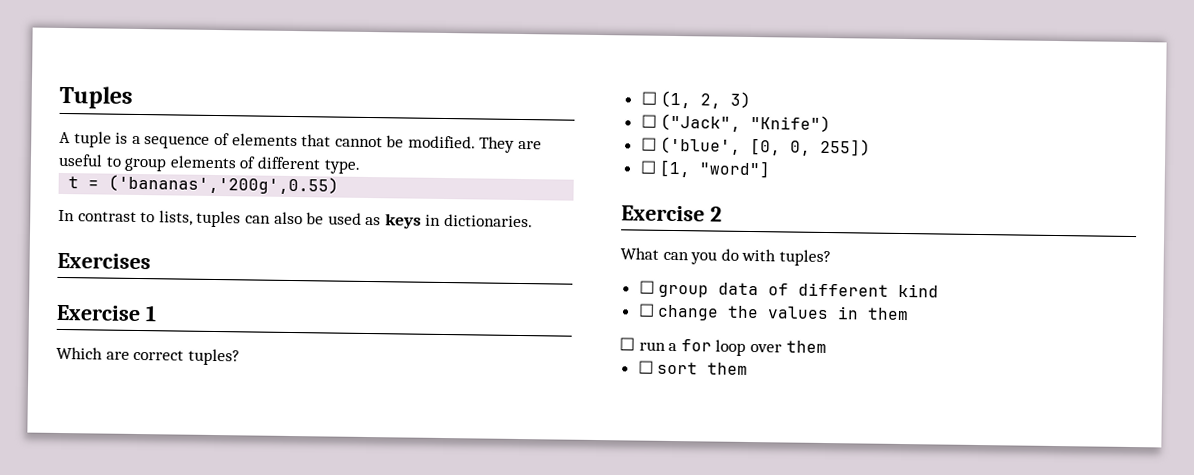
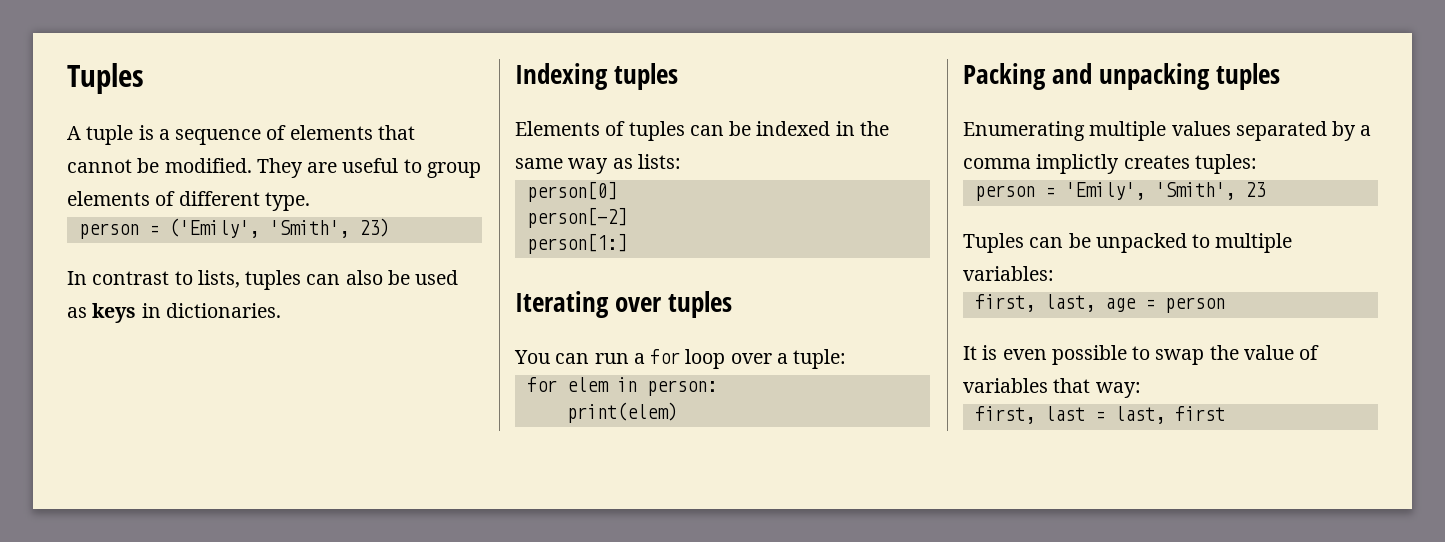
- t = ('bananas','200g',0.55)
+ person = ('Emily', 'Smith', 23)
- Exercises
- Exercise 1
- Which are correct tuples?
- ☐ (1, 2, 3)
- ☐ ("Jack", "Knife")
- ☐ ('blue', [0, 0, 255])
- ☐ [1, "word"]
- Exercise 2
- What can you do with tuples?
- ☐ group data of different kind
- ☐ change the values in them
- ☐ run a for loop over them
- ☐ sort them
+ Indexing tuples
+ Elements of tuples can be indexed in the same way as lists:
+ person[0]
+ person[-2]
+ person[1:]
+ Iterating over tuples
+ You can run a for loop over a tuple:
+ for elem in person:
+ print(elem)
+ Packing and unpacking tuples
+ Enumerating multiple values separated by a comma implictly creates tuples:
+ person = 'Emily', 'Smith', 23
+ Tuples can be unpacked to multiple variables:
+ first, last, age = person
+ It is even possible to swap the value of variables that way:
+ first, last = last, first

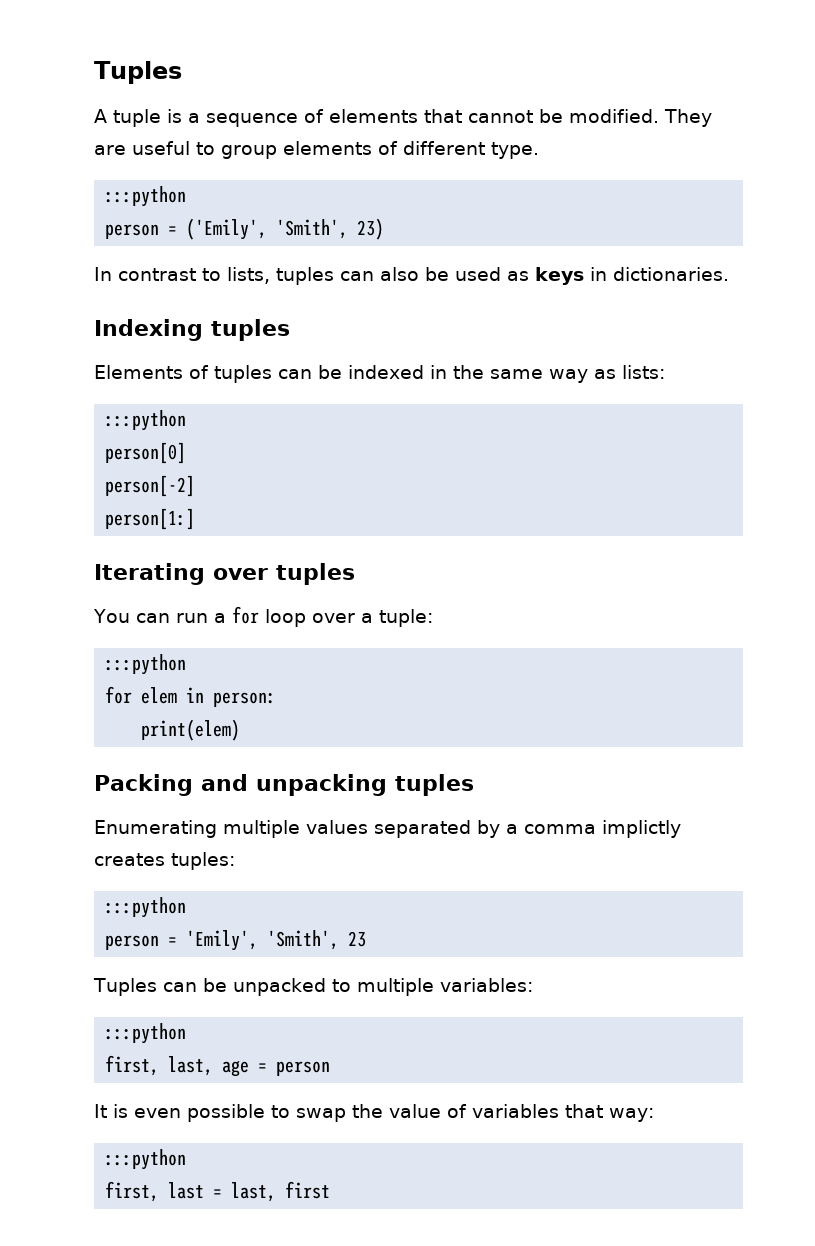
  They are useful to group elements of different type.
+ :::python
  Elements of tuples can be indexed in the same way as lists:
+ :::python
  You can run a for loop over a tuple:
+ :::python
  Enumerating multiple values separated by a comma implictly creates tuples:
+ :::python
  Tuples can be unpacked to multiple variables:
+ :::python
  It is even possible to swap the value of variables that way:
+ :::python

